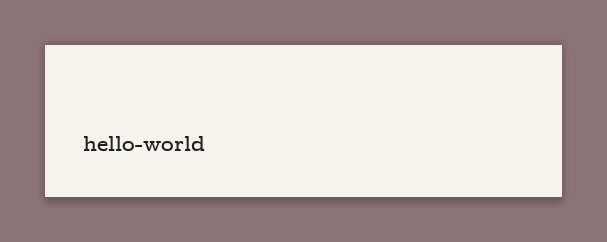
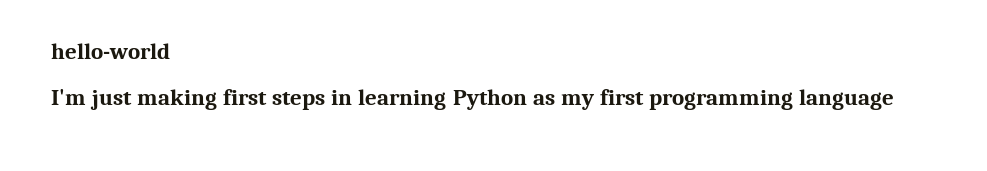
+ I'm just making first steps in learning Python as my first programming language

